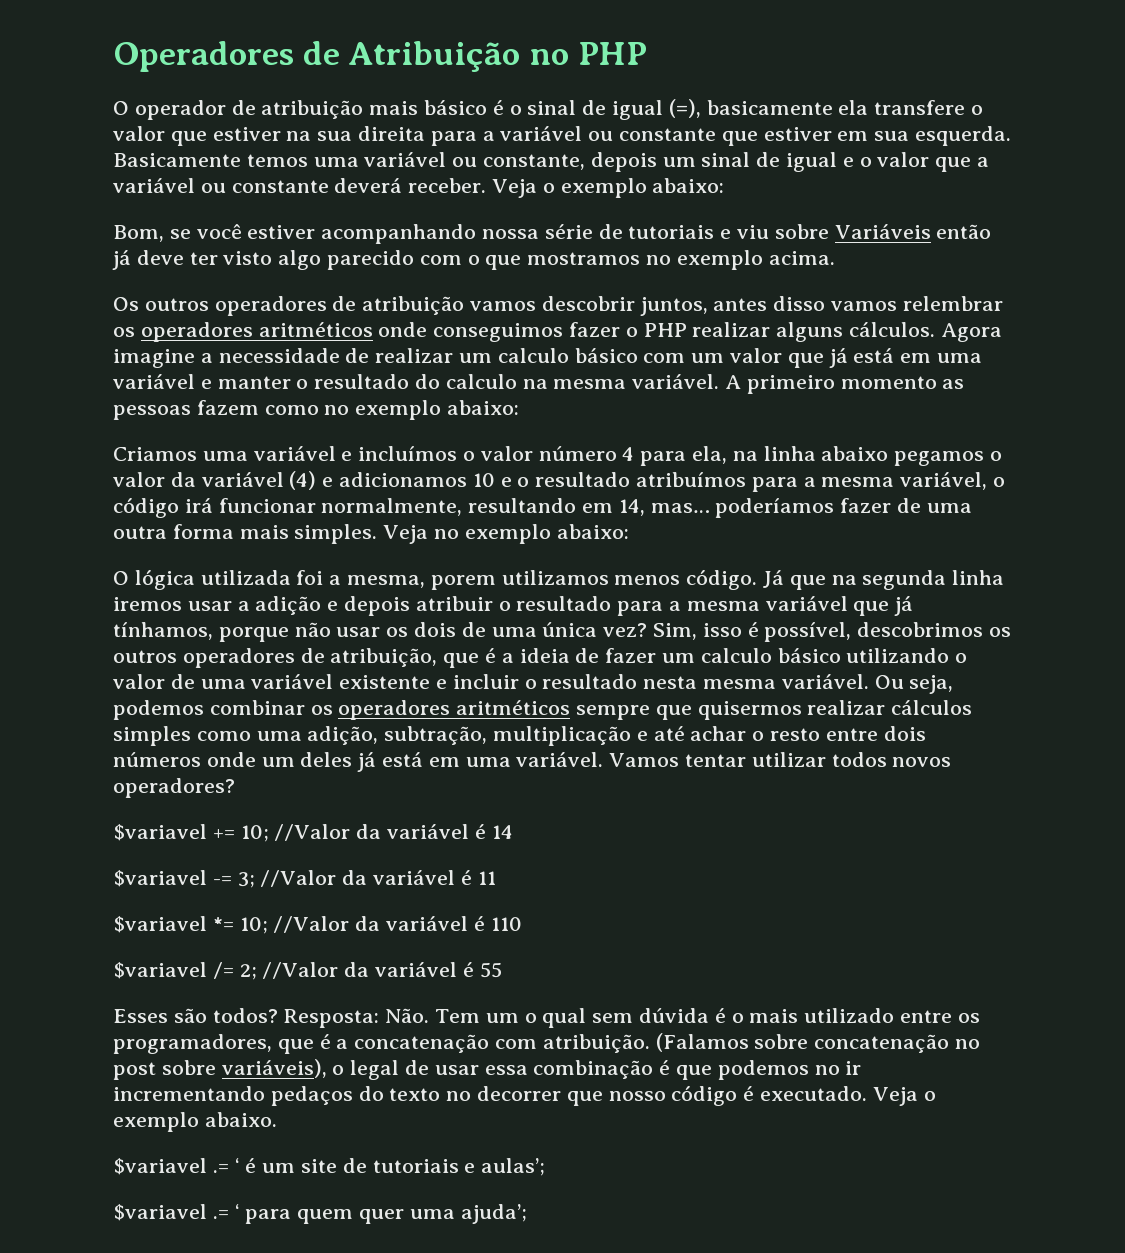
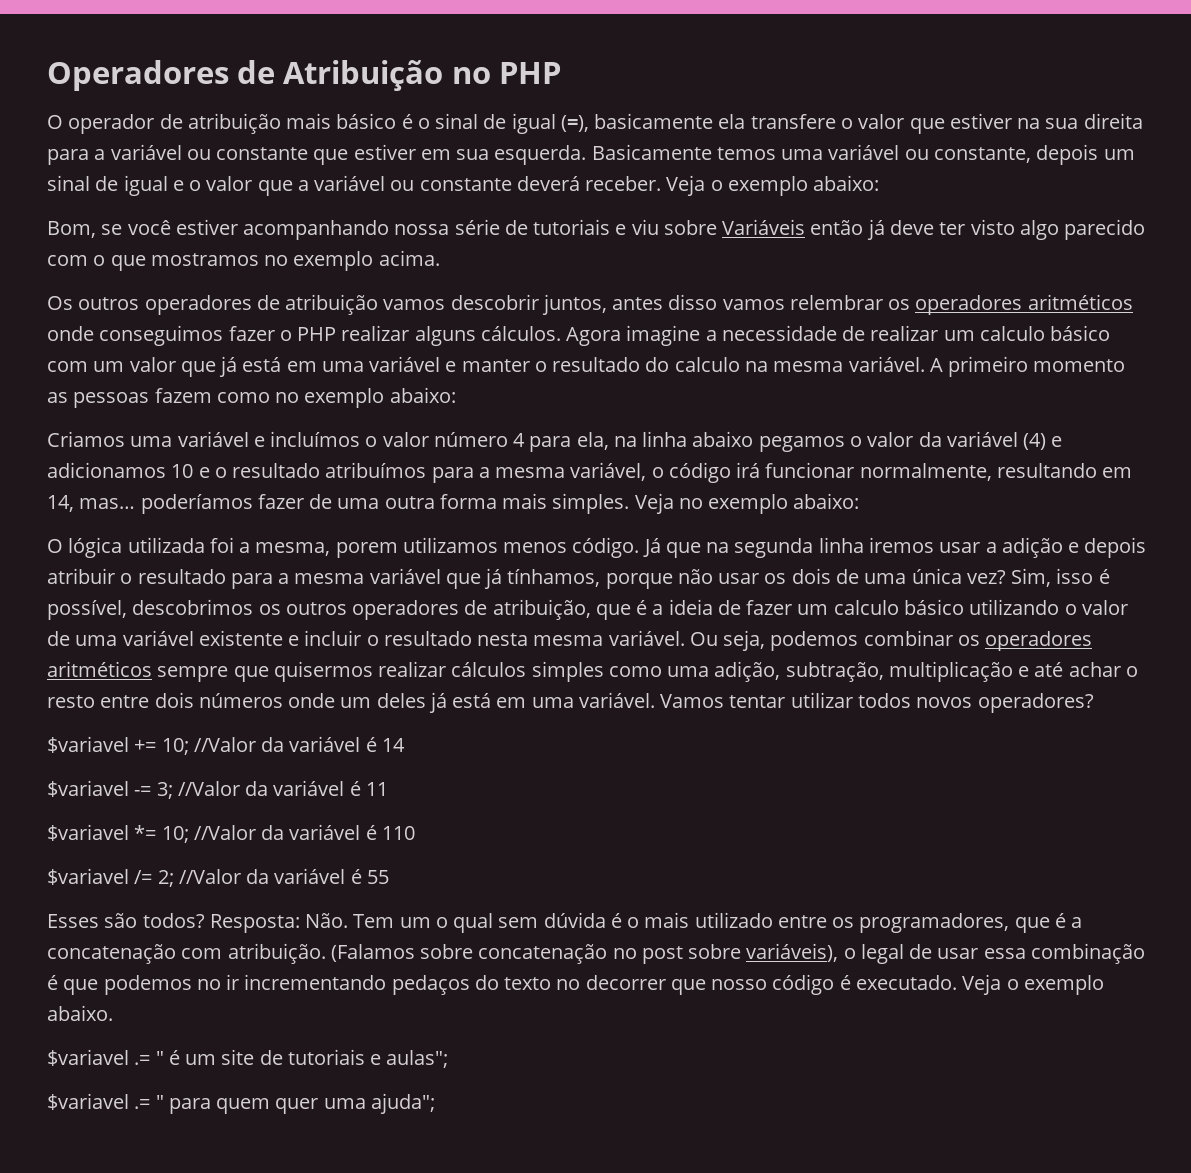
- $variavel .= ‘ é um site de tutoriais e aulas’;
- $variavel .= ‘ para quem quer uma ajuda’;
+ $variavel .= " é um site de tutoriais e aulas";
+ $variavel .= " para quem quer uma ajuda";

